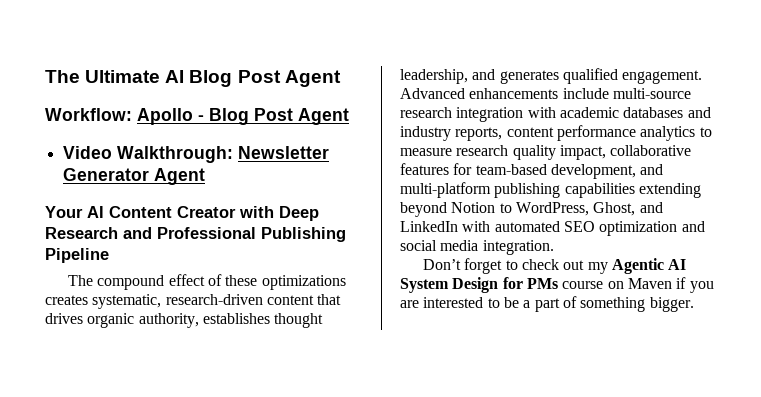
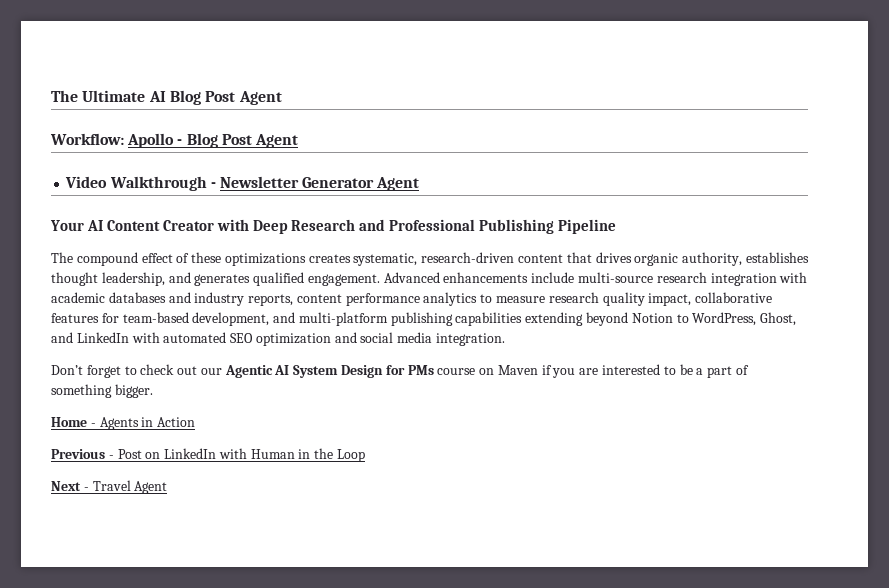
- Video Walkthrough: Newsletter Generator Agent
+ Video Walkthrough - Newsletter Generator Agent
- Don’t forget to check out my Agentic AI System Design for PMs course on Maven if you are interested to be a part of something bigger.
+ Don’t forget to check out our Agentic AI System Design for PMs course on Maven if you are interested to be a part of something bigger.
+ Home - Agents in Action
+ Previous - Post on LinkedIn with Human in the Loop
+ Next - Travel Agent

